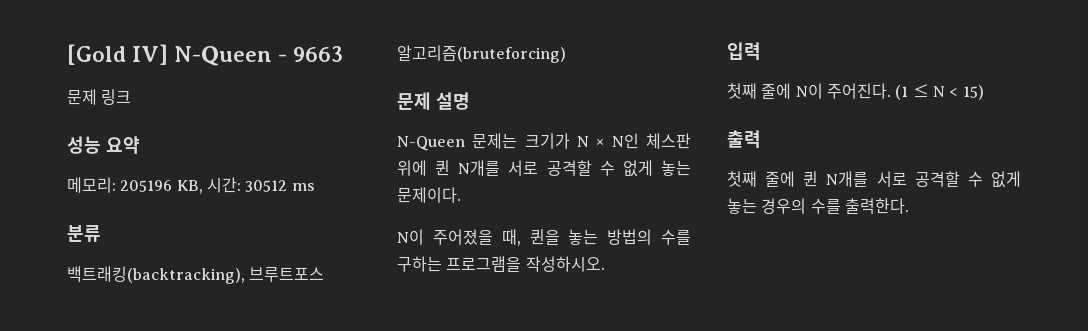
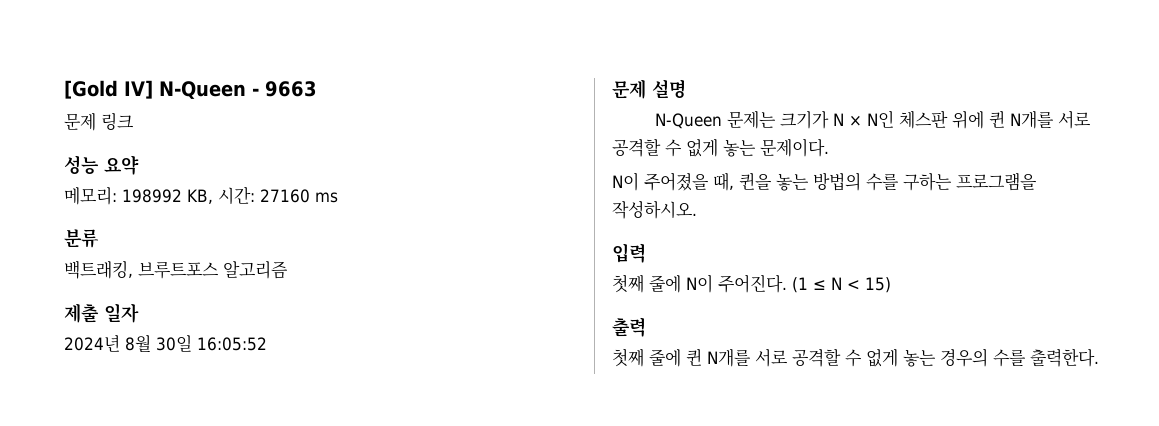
- 메모리: 205196 KB, 시간: 30512 ms
+ 메모리: 198992 KB, 시간: 27160 ms
- 백트래킹(backtracking), 브루트포스 알고리즘(bruteforcing)
+ 백트래킹, 브루트포스 알고리즘
+ 제출 일자
+ 2024년 8월 30일 16:05:52

